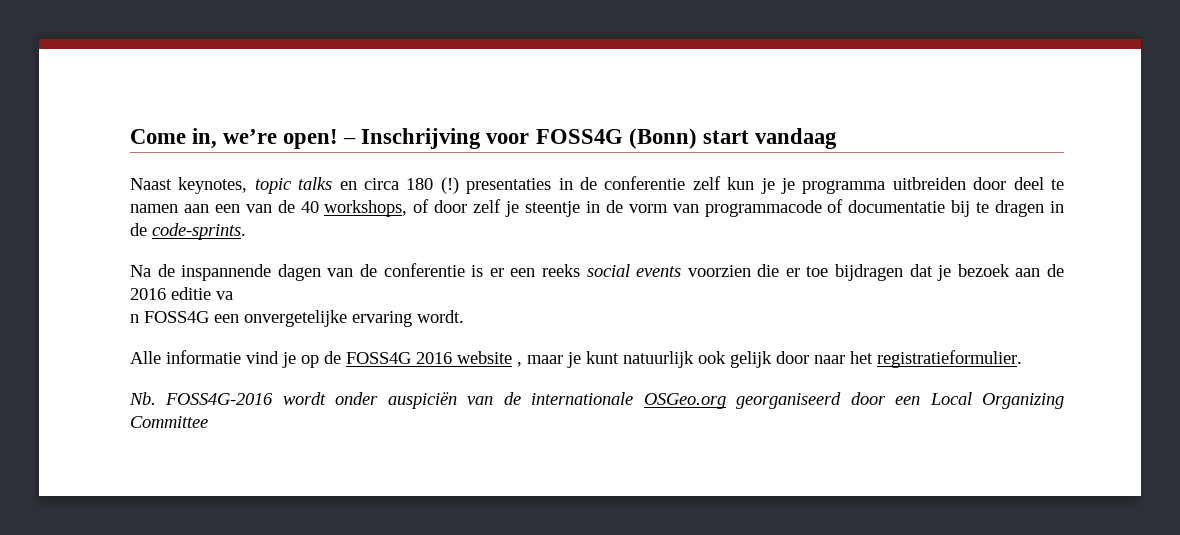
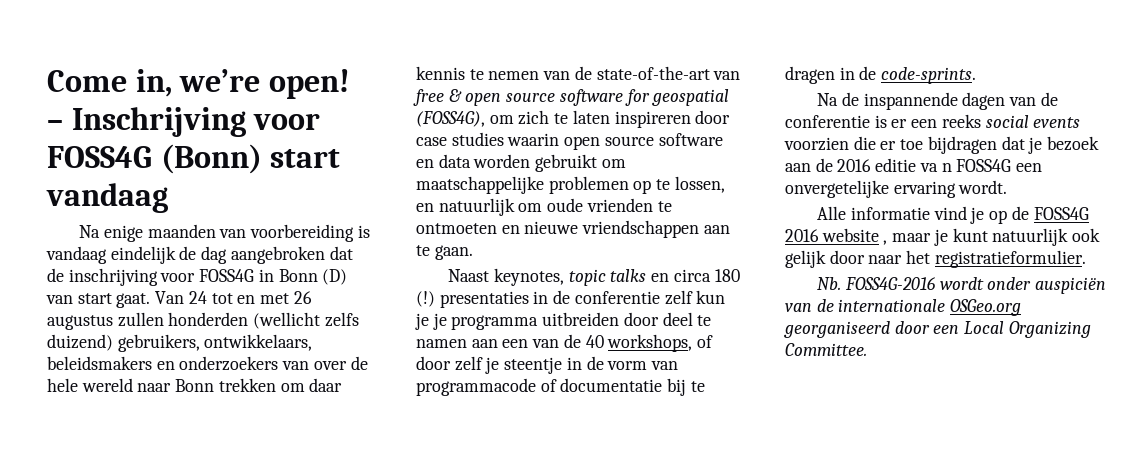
+ Na enige maanden van voorbereiding is vandaag eindelijk de dag aangebroken dat de inschrijving voor FOSS4G in Bonn (D) van start gaat. Van 24 tot en met 26 augustus zullen honderden (wellicht zelfs duizend) gebruikers, ontwikkelaars, beleidsmakers en onderzoekers van over de hele wereld naar Bonn trekken om daar kennis te nemen van de state-of-the-art van free & open source software for geospatial (FOSS4G), om zich te laten inspireren door case studies waarin open source software en data worden gebruikt om maatschappelijke problemen op te lossen, en natuurlijk om oude vrienden te ontmoeten en nieuwe vriendschappen aan te gaan.
- Na de inspannende dagen van de conferentie is er een reeks social events voorzien die er toe bijdragen dat je bezoek aan de 2016 editie va
- n FOSS4G een onvergetelijke ervaring wordt.
+ Na de inspannende dagen van de conferentie is er een reeks social events voorzien die er toe bijdragen dat je bezoek aan de 2016 editie va n FOSS4G een onvergetelijke ervaring wordt.
- Nb. FOSS4G-2016 wordt onder auspiciën van de internationale OSGeo.org georganiseerd door een Local Organizing Committee
+ Nb. FOSS4G-2016 wordt onder auspiciën van de internationale OSGeo.org georganiseerd door een Local Organizing Committee.

